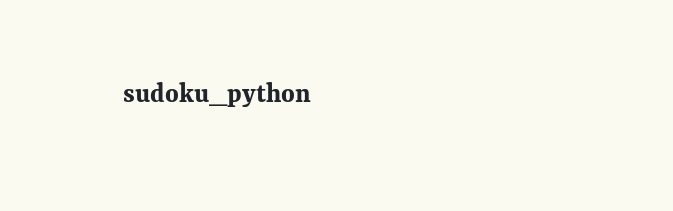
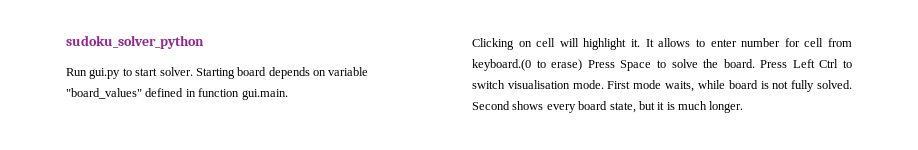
- sudoku_python
+ sudoku_solver_python
+ Run gui.py to start solver. Starting board depends on variable "board_values" defined in function gui.main.
+ Clicking on cell will highlight it. It allows to enter number for cell from keyboard.(0 to erase) Press Space to solve the board. Press Left Ctrl to switch visualisation mode. First mode waits, while board is not fully solved. Second shows every board state, but it is much longer.

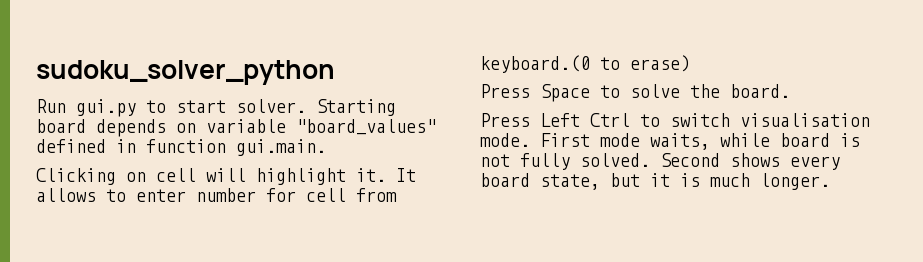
- It allows to enter number for cell from keyboard.(0 to erase) Press Space to solve the board. Press Left Ctrl to switch visualisation mode.
+ It allows to enter number for cell from keyboard.(0 to erase)
+ Press Space to solve the board.
+ Press Left Ctrl to switch visualisation mode.

